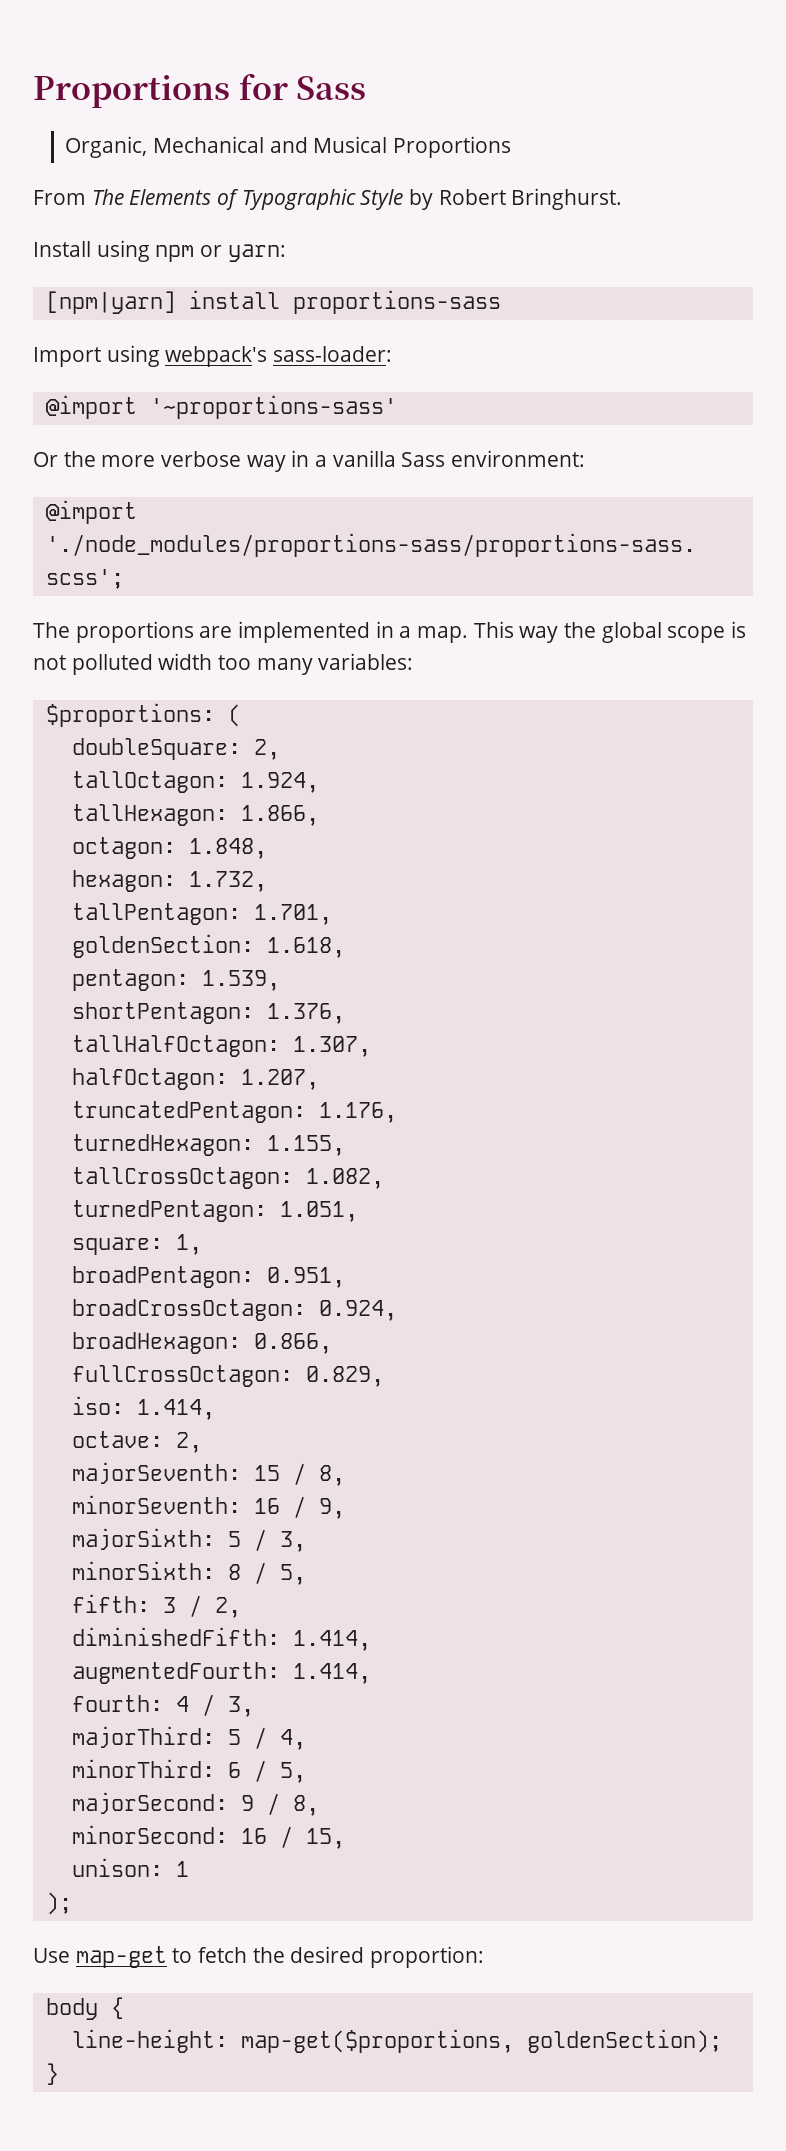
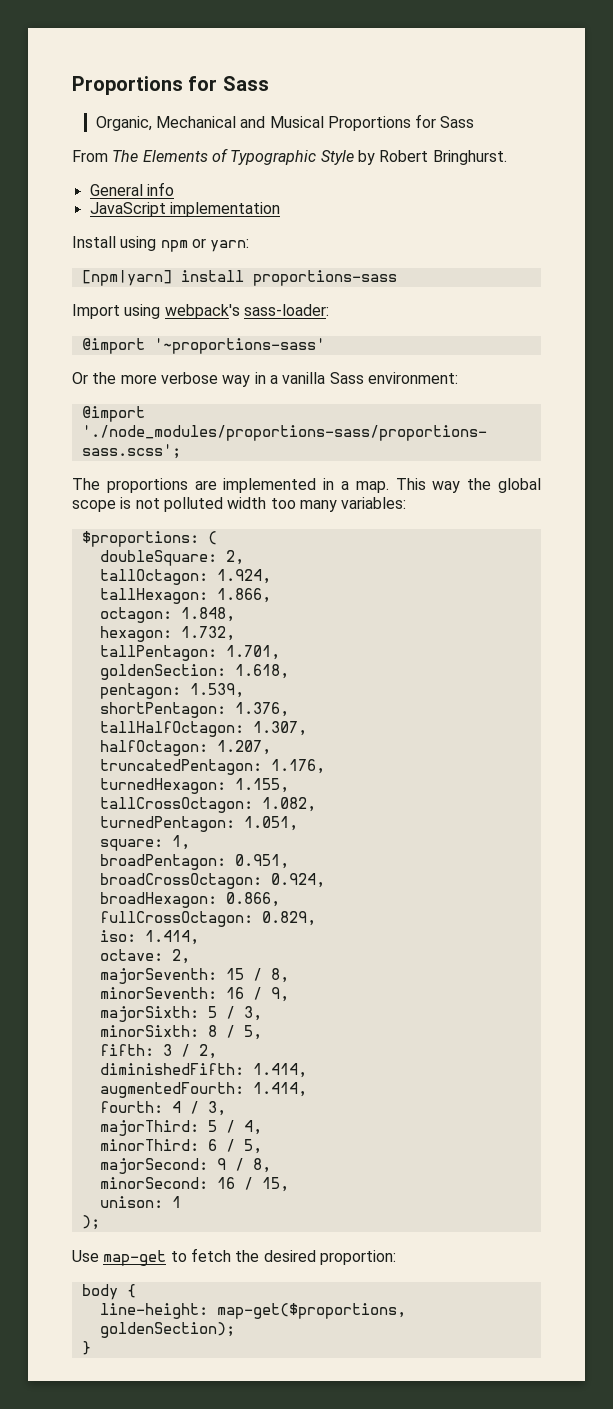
- Organic, Mechanical and Musical Proportions
+ Organic, Mechanical and Musical Proportions for Sass
+ General info
+ JavaScript implementation

